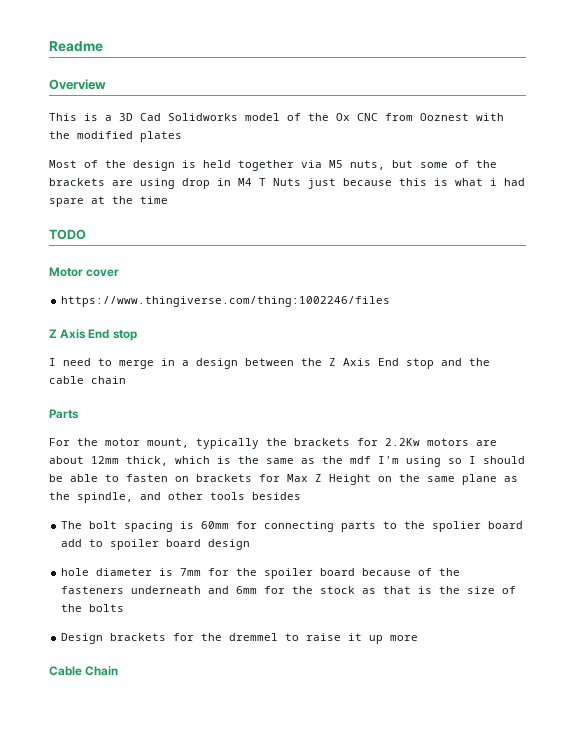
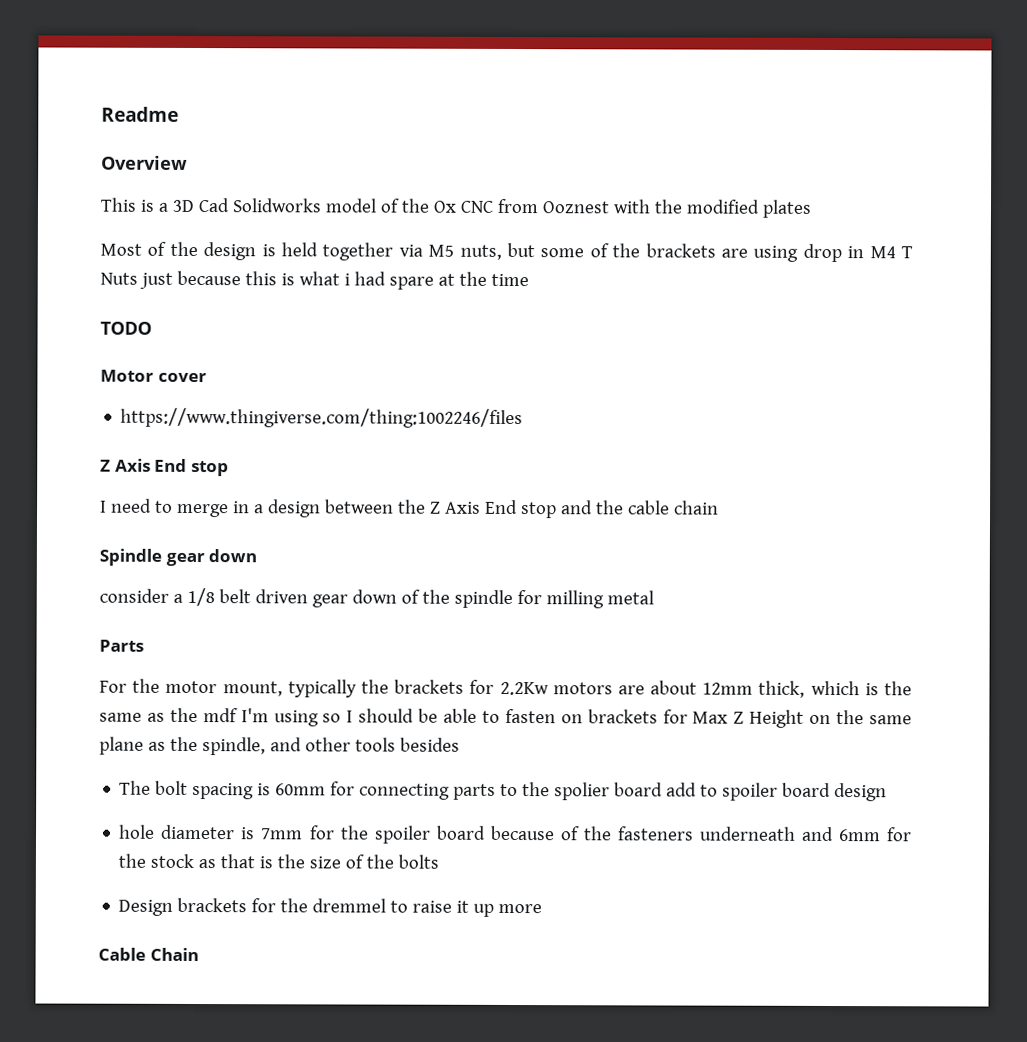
+ Spindle gear down
+ consider a 1/8 belt driven gear down of the spindle for milling metal

